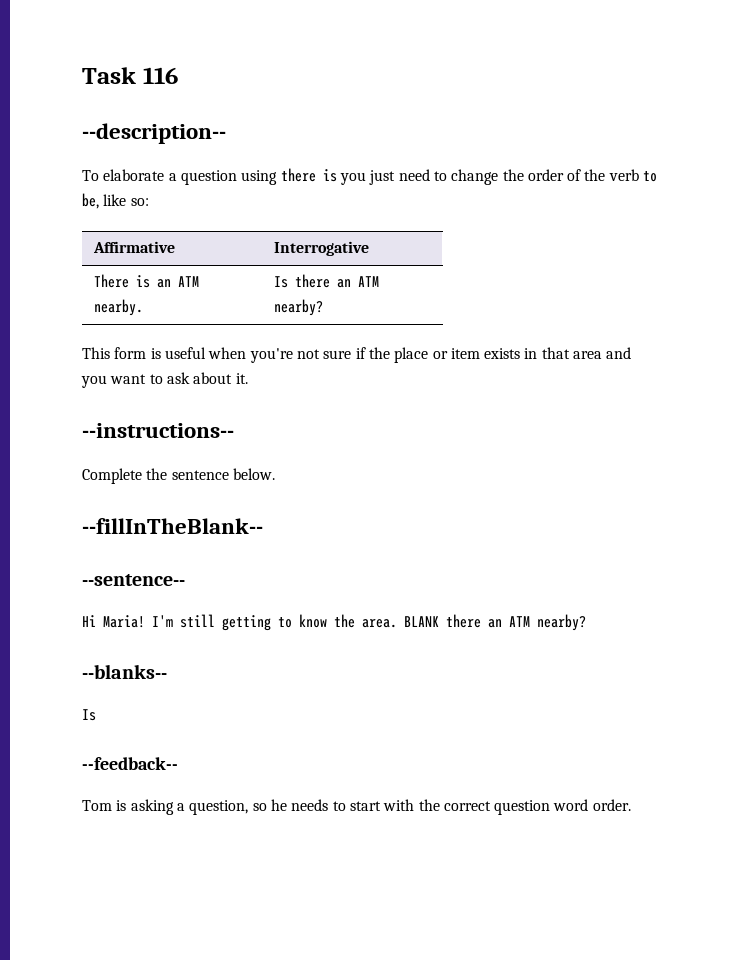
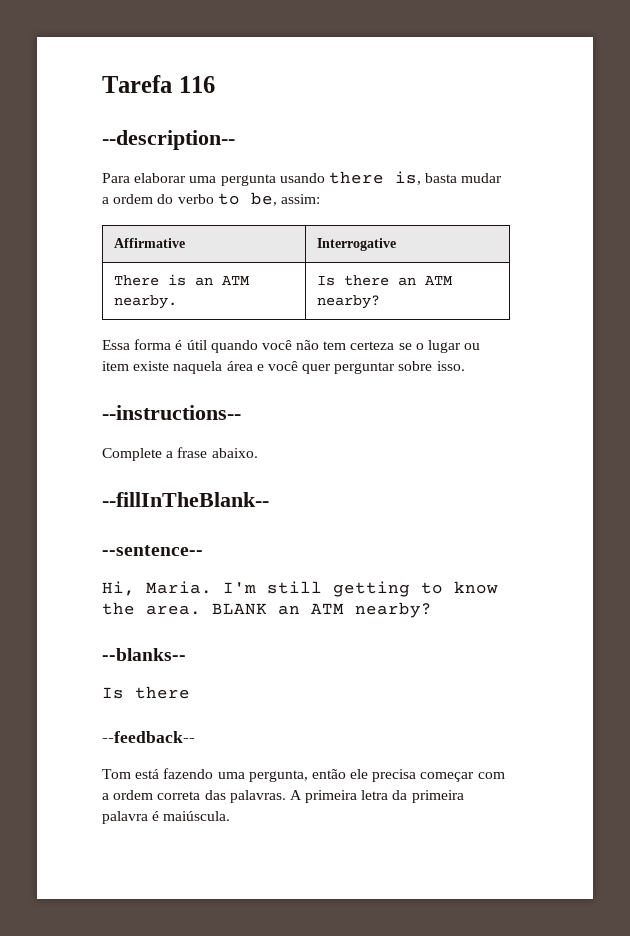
- Task 116
+ Tarefa 116
- To elaborate a question using there is you just need to change the order of the verb to be, like so:
+ Para elaborar uma pergunta usando there is, basta mudar a ordem do verbo to be, assim:
- This form is useful when you're not sure if the place or item exists in that area and you want to ask about it.
+ Essa forma é útil quando você não tem certeza se o lugar ou item existe naquela área e você quer perguntar sobre isso.
- Complete the sentence below.
+ Complete a frase abaixo.
- Hi Maria!
+ Hi, Maria.
- BLANK there an ATM nearby?
+ BLANK an ATM nearby?
  --blanks--
- Is
+ Is there
- Tom is asking a question, so he needs to start with the correct question word order.
+ Tom está fazendo uma pergunta, então ele precisa começar com a ordem correta das palavras. A primeira letra da primeira palavra é maiúscula.

